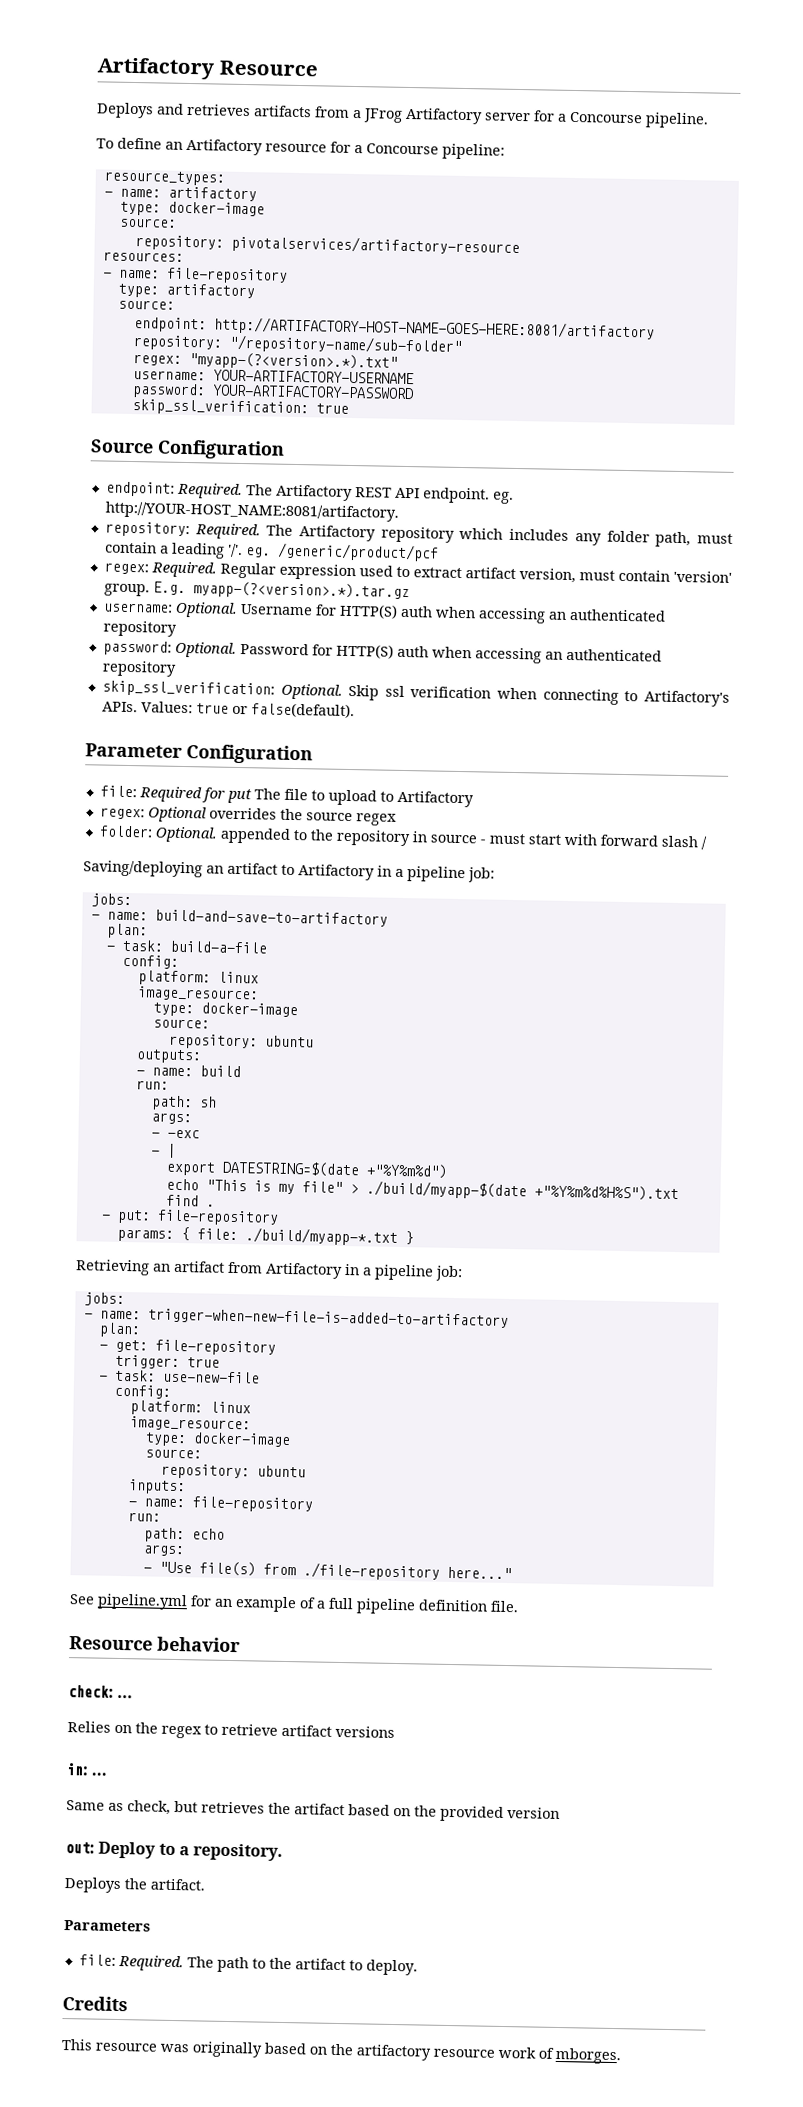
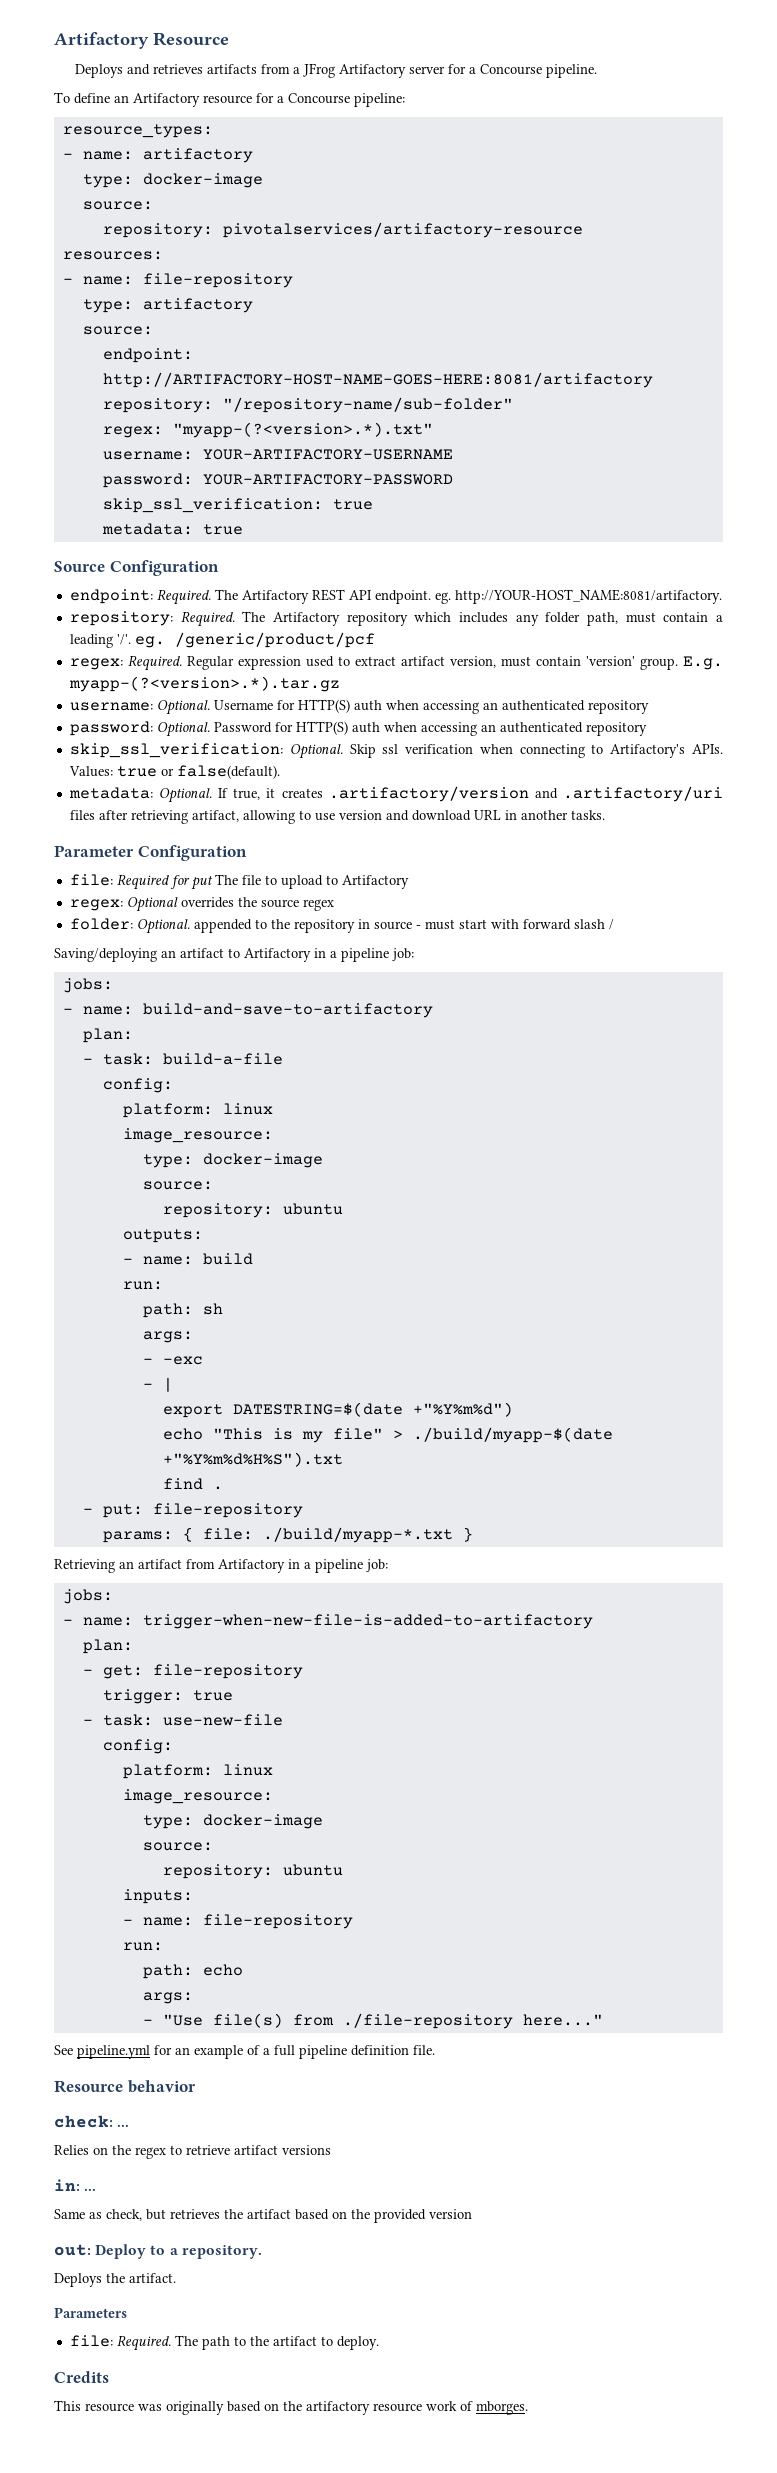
+ metadata: true
+ metadata: Optional. If true, it creates .artifactory/version and .artifactory/uri files after retrieving artifact, allowing to use version and download URL in another tasks.

